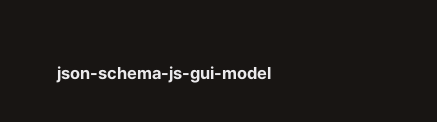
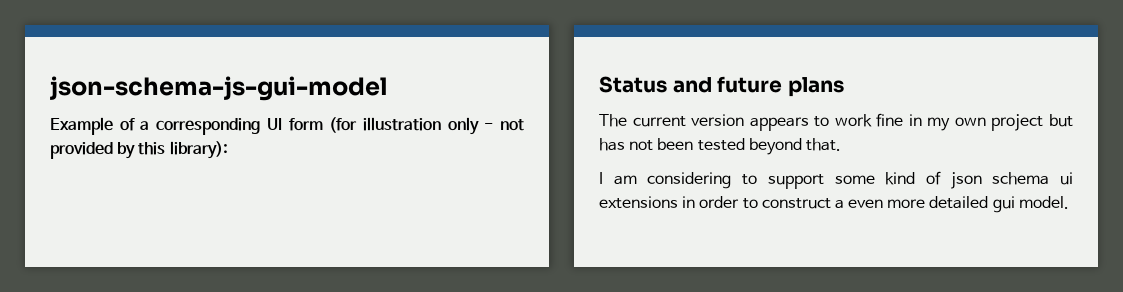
+ Example of a corresponding UI form (for illustration only - not provided by this library):
+ Status and future plans
+ The current version appears to work fine in my own project but has not been tested beyond that.
+ I am considering to support some kind of json schema ui extensions in order to construct a even more detailed gui model.

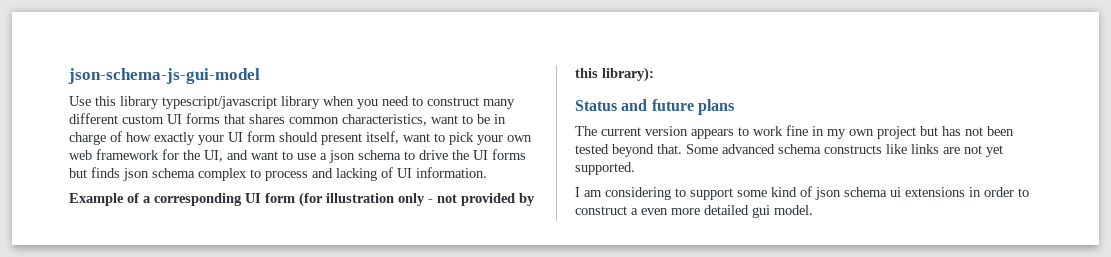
+ Use this library typescript/javascript library when you need to construct many different custom UI forms that shares common characteristics, want to be in charge of how exactly your UI form should present itself, want to pick your own web framework for the UI, and want to use a json schema to drive the UI forms but finds json schema complex to process and lacking of UI information.
+ Some advanced schema constructs like links are not yet supported.

